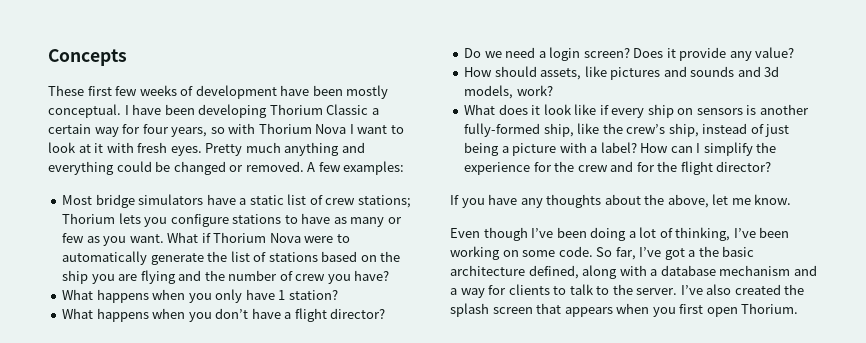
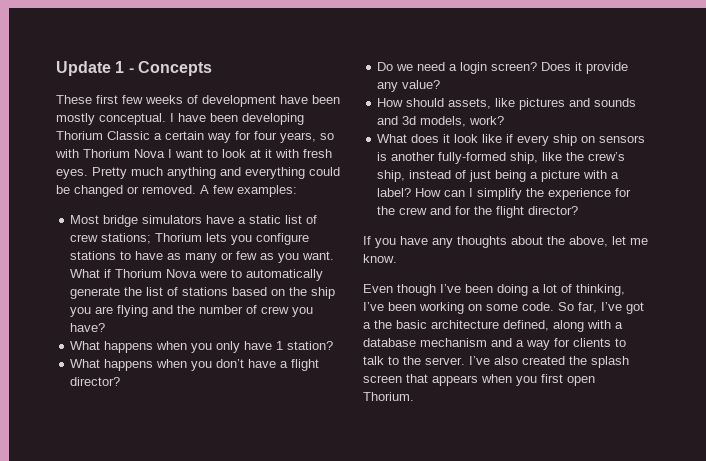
- Concepts
+ Update 1 - Concepts

